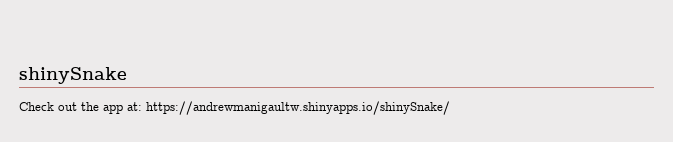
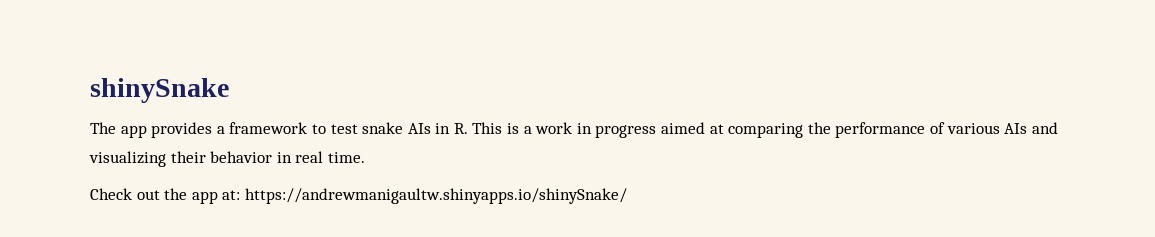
+ The app provides a framework to test snake AIs in R. This is a work in progress aimed at comparing the performance of various AIs and visualizing their behavior in real time.

